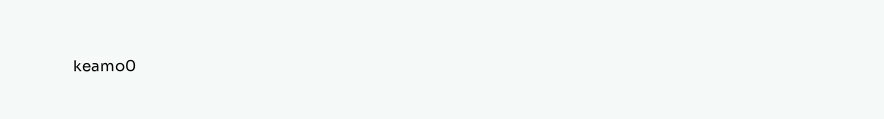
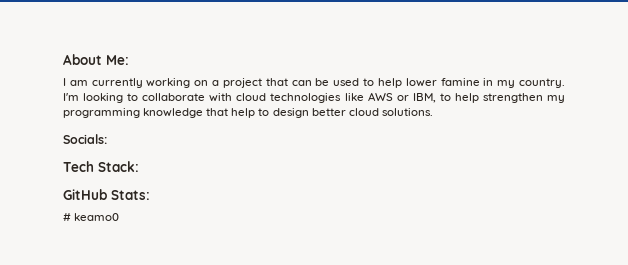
- keamo0
+ About Me:
+ I am currently working on a project that can be used to help lower famine in my country. I'm looking to collaborate with cloud technologies like AWS or IBM, to help strengthen my programming knowledge that help to design better cloud solutions.
+ Socials:
+ Tech Stack:
+ GitHub Stats:
+ # keamo0

